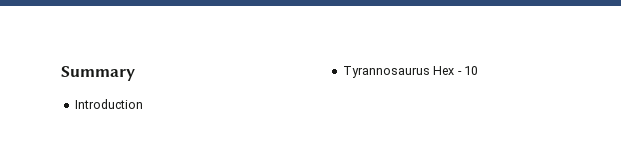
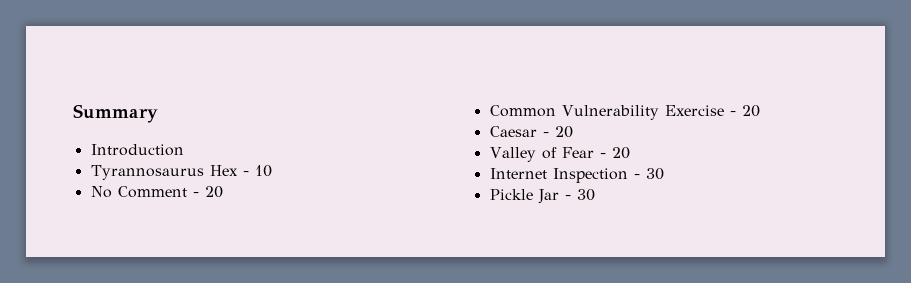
+ No Comment - 20
+ Common Vulnerability Exercise - 20
+ Caesar - 20
+ Valley of Fear - 20
+ Internet Inspection - 30
+ Pickle Jar - 30

